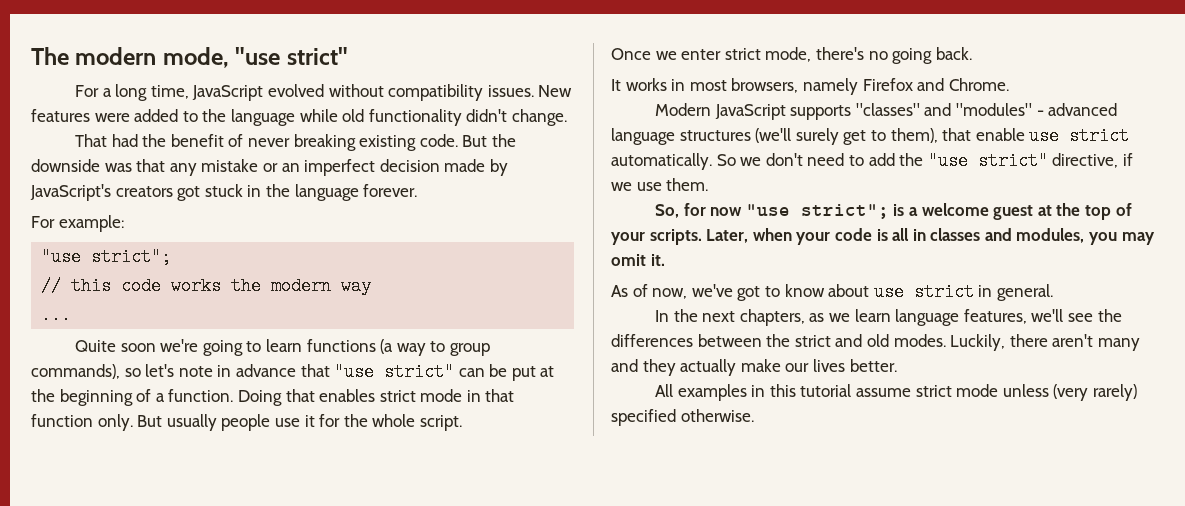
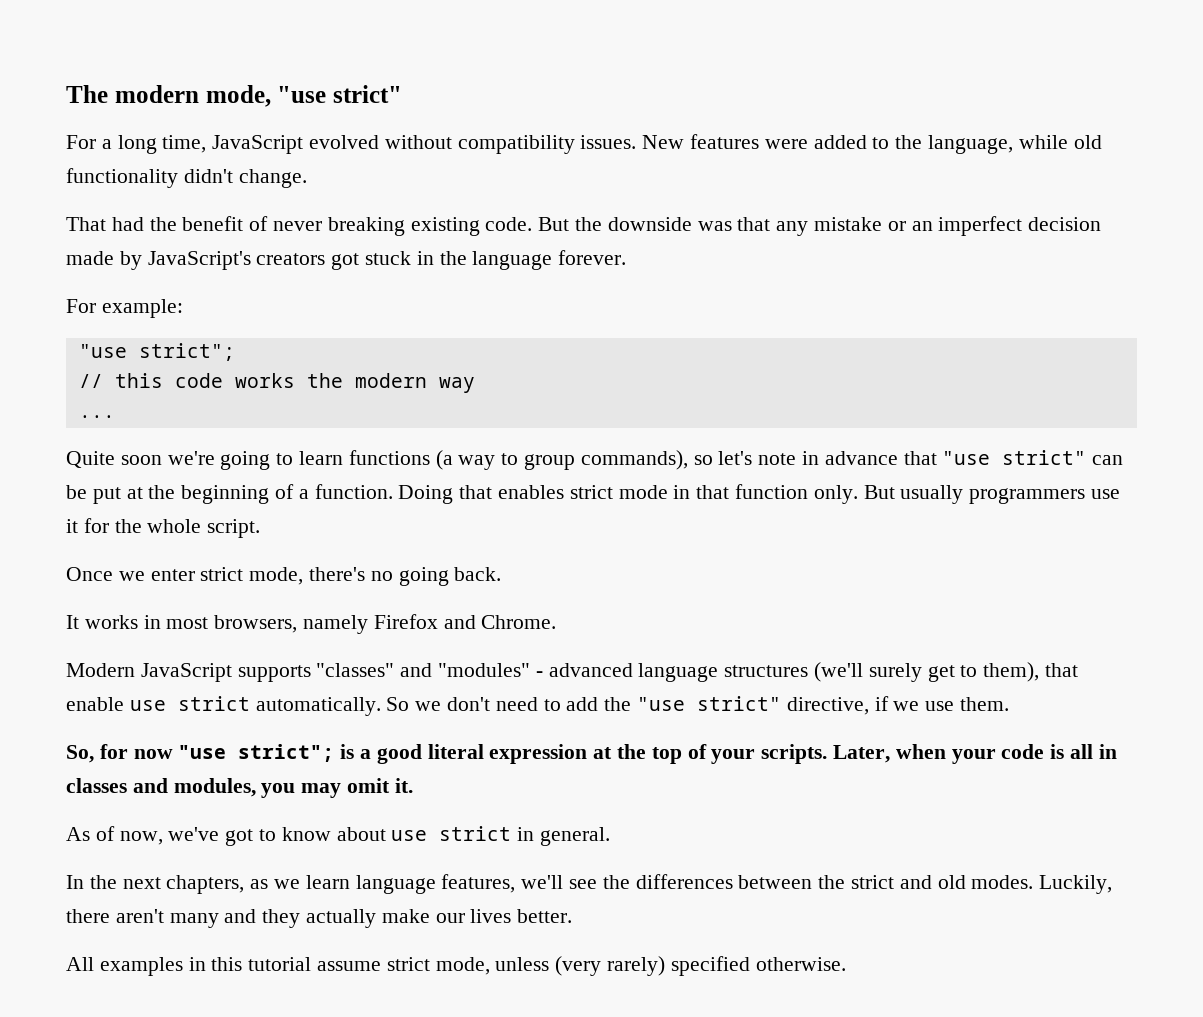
- New features were added to the language while old functionality didn't change.
+ New features were added to the language, while old functionality didn't change.
- But usually people use it for the whole script.
+ But usually programmers use it for the whole script.
- So, for now "use strict"; is a welcome guest at the top of your scripts.
+ So, for now "use strict"; is a good literal expression at the top of your scripts.
- All examples in this tutorial assume strict mode unless (very rarely) specified otherwise.
+ All examples in this tutorial assume strict mode, unless (very rarely) specified otherwise.

